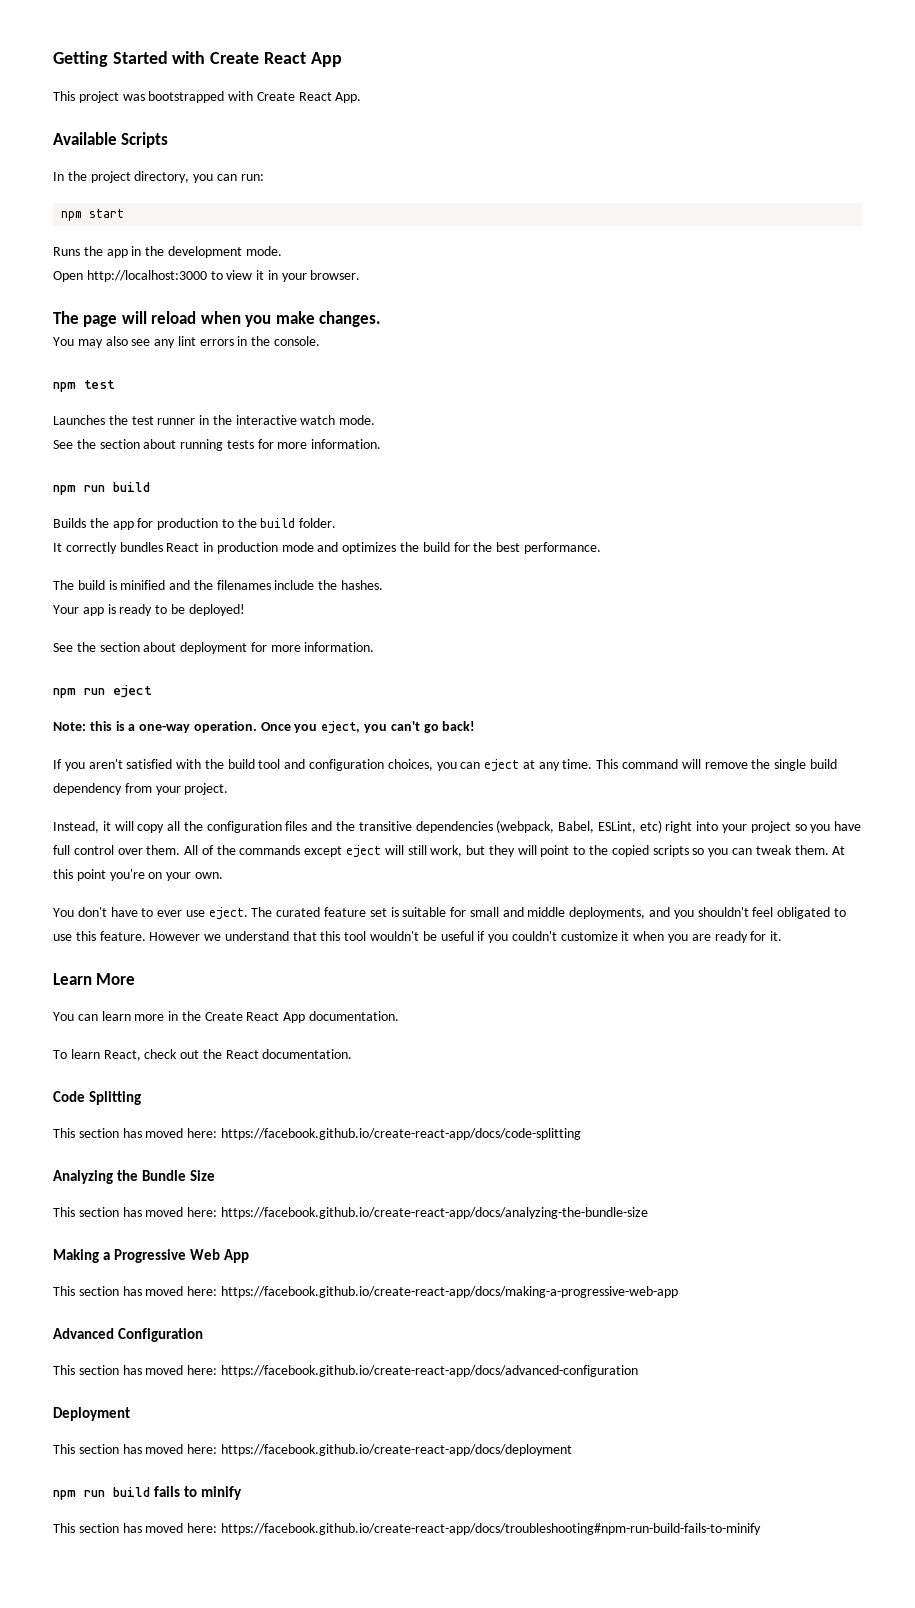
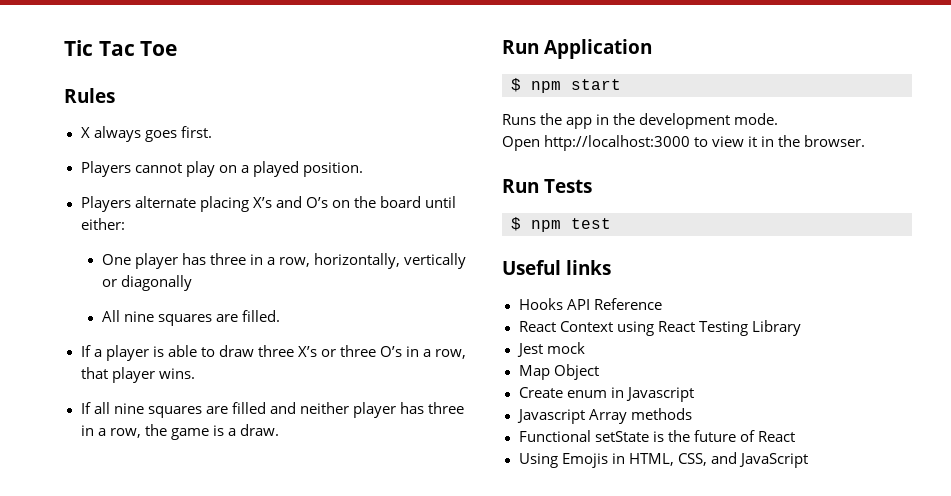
- Getting Started with Create React App
- This project was bootstrapped with Create React App.
- Available Scripts
- In the project directory, you can run:
- npm start
+ Tic Tac Toe
+ Rules
+ X always goes first.
+ Players cannot play on a played position.
+ Players alternate placing X’s and O’s on the board until either:
+ One player has three in a row, horizontally, vertically or diagonally
+ All nine squares are filled.
+ If a player is able to draw three X’s or three O’s in a row, that player wins.
+ If all nine squares are filled and neither player has three in a row, the game is a draw.
+ Run Application
+ $ npm start
- Open http://localhost:3000 to view it in your browser.
+ Open http://localhost:3000 to view it in the browser.
- The page will reload when you make changes.
- You may also see any lint errors in the console.
- npm test
- Launches the test runner in the interactive watch mode.
- See the section about running tests for more information.
- npm run build
- Builds the app for production to the build folder.
- It correctly bundles React in production mode and optimizes the build for the best performance.
- The build is minified and the filenames include the hashes.
- Your app is ready to be deployed!
- See the section about deployment for more information.
- npm run eject
- Note: this is a one-way operation. Once you eject, you can't go back!
- If you aren't satisfied with the build tool and configuration choices, you can eject at any time. This command will remove the single build dependency from your project.
- Instead, it will copy all the configuration files and the transitive dependencies (webpack, Babel, ESLint, etc) right into your project so you have full control over them. All of the commands except eject will still work, but they will point to the copied scripts so you can tweak them. At this point you're on your own.
- You don't have to ever use eject. The curated feature set is suitable for small and middle deployments, and you shouldn't feel obligated to use this feature. However we understand that this tool wouldn't be useful if you couldn't customize it when you are ready for it.
- Learn More
- You can learn more in the Create React App documentation.
- To learn React, check out the React documentation.
- Code Splitting
- This section has moved here: https://facebook.github.io/create-react-app/docs/code-splitting
- Analyzing the Bundle Size
- This section has moved here: https://facebook.github.io/create-react-app/docs/analyzing-the-bundle-size
- Making a Progressive Web App
- This section has moved here: https://facebook.github.io/create-react-app/docs/making-a-progressive-web-app
- Advanced Configuration
- This section has moved here: https://facebook.github.io/create-react-app/docs/advanced-configuration
- Deployment
- This section has moved here: https://facebook.github.io/create-react-app/docs/deployment
- npm run build fails to minify
- This section has moved here: https://facebook.github.io/create-react-app/docs/troubleshooting#npm-run-build-fails-to-minify
+ Run Tests
+ $ npm test
+ Useful links
+ Hooks API Reference
+ React Context using React Testing Library
+ Jest mock
+ Map Object
+ Create enum in Javascript
+ Javascript Array methods
+ Functional setState is the future of React
+ Using Emojis in HTML, CSS, and JavaScript

